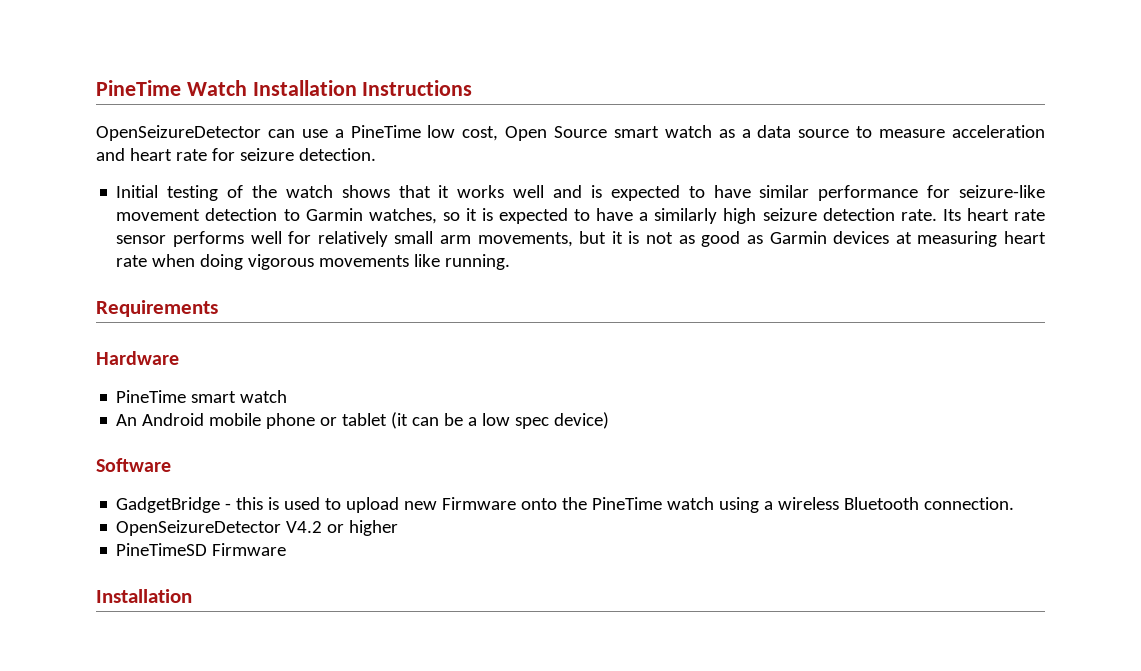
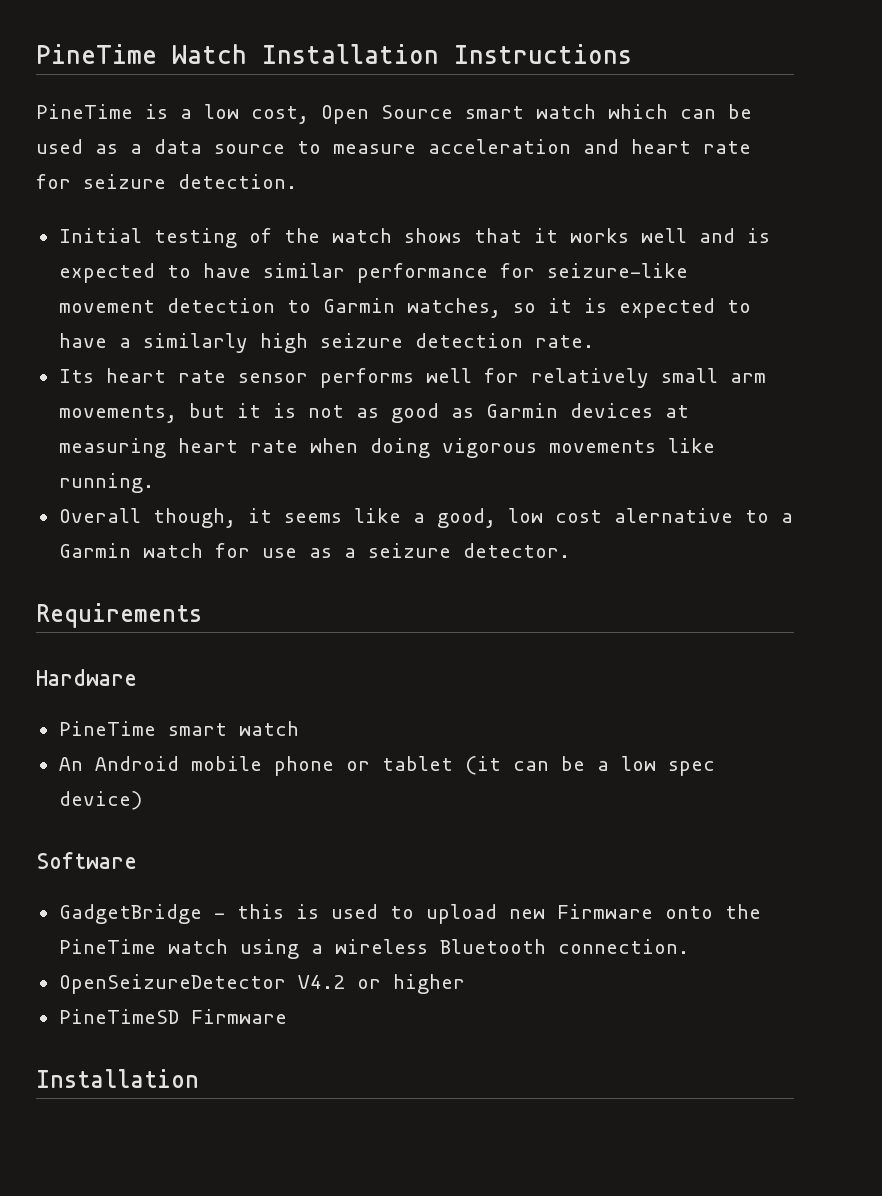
- OpenSeizureDetector can use a PineTime low cost, Open Source smart watch as a data source to measure acceleration and heart rate for seizure detection.
+ PineTime is a low cost, Open Source smart watch which can be used as a data source to measure acceleration and heart rate for seizure detection.
- Initial testing of the watch shows that it works well and is expected to have similar performance for seizure-like movement detection to Garmin watches, so it is expected to have a similarly high seizure detection rate. Its heart rate sensor performs well for relatively small arm movements, but it is not as good as Garmin devices at measuring heart rate when doing vigorous movements like running.
+ Initial testing of the watch shows that it works well and is expected to have similar performance for seizure-like movement detection to Garmin watches, so it is expected to have a similarly high seizure detection rate.
+ Its heart rate sensor performs well for relatively small arm movements, but it is not as good as Garmin devices at measuring heart rate when doing vigorous movements like running.
+ Overall though, it seems like a good, low cost alernative to a Garmin watch for use as a seizure detector.

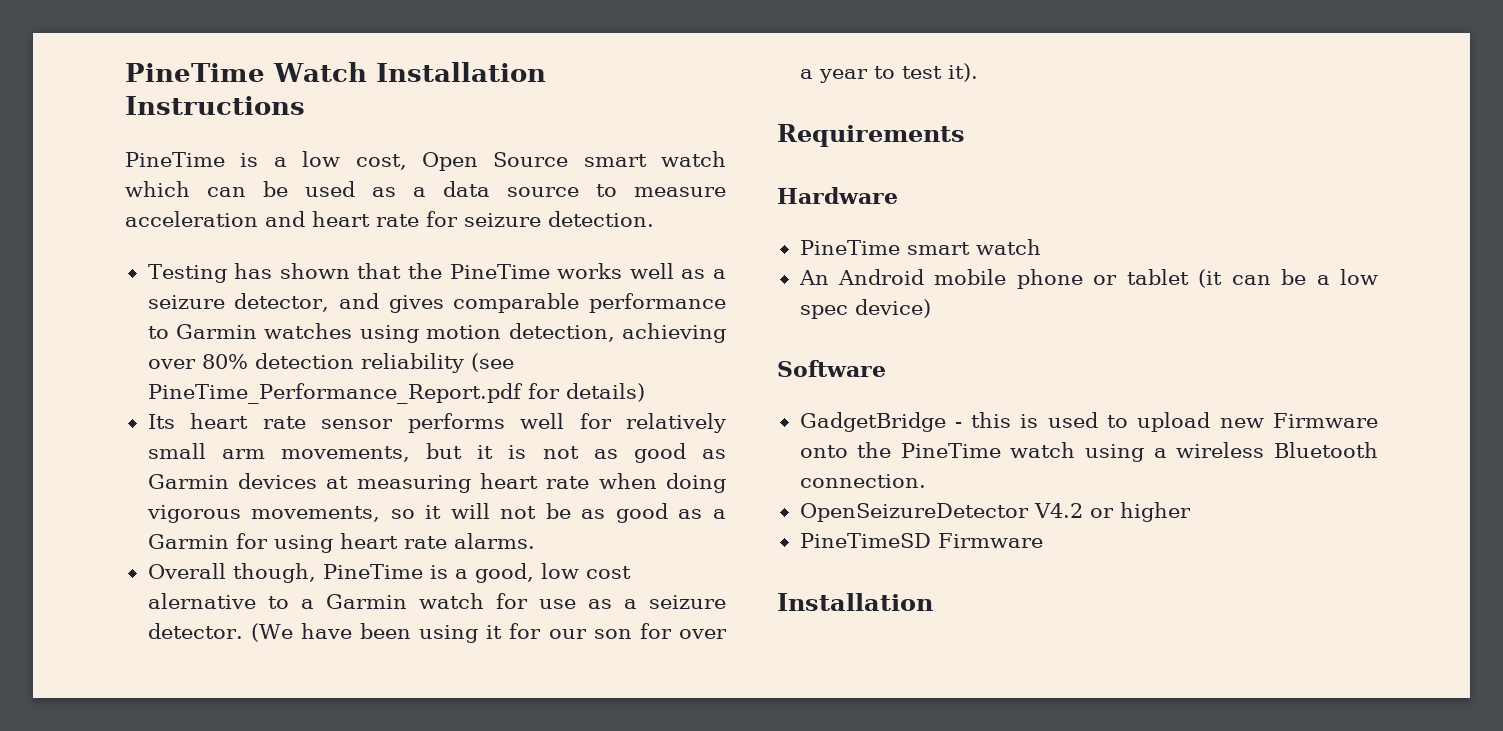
- Initial testing of the watch shows that it works well and is expected to have similar performance for seizure-like movement detection to Garmin watches, so it is expected to have a similarly high seizure detection rate.
+ Testing has shown that the PineTime works well as a seizure detector, and gives comparable performance to Garmin watches using motion detection, achieving over 80% detection reliability (see PineTime_Performance_Report.pdf for details)
- Its heart rate sensor performs well for relatively small arm movements, but it is not as good as Garmin devices at measuring heart rate when doing vigorous movements like running.
+ Its heart rate sensor performs well for relatively small arm movements, but it is not as good as Garmin devices at measuring heart rate when doing vigorous movements, so it will not be as good as a Garmin for using heart rate alarms.
- Overall though, it seems like a good, low cost alernative to a Garmin watch for use as a seizure detector.
+ Overall though, PineTime is a good, low cost alernative to a Garmin watch for use as a seizure detector. (We have been using it for our son for over a year to test it).

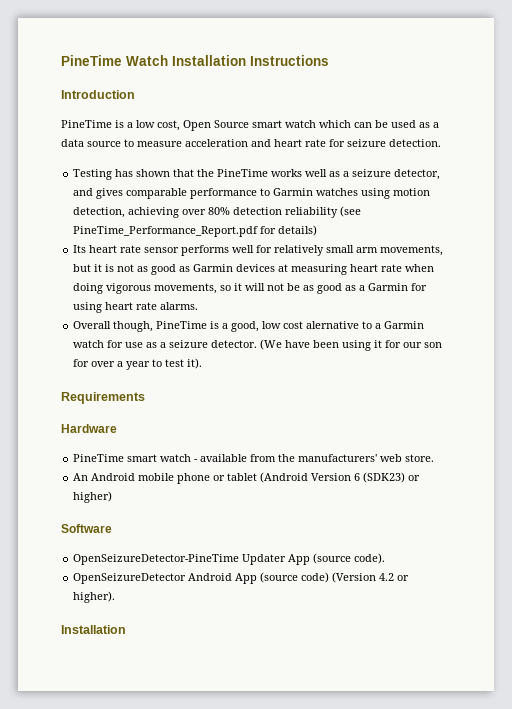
+ Introduction
- PineTime smart watch
+ PineTime smart watch - available from the manufacturers' web store.
- An Android mobile phone or tablet (it can be a low spec device)
+ An Android mobile phone or tablet (Android Version 6 (SDK23) or higher)
  Software
- GadgetBridge - this is used to upload new Firmware onto the PineTime watch using a wireless Bluetooth connection.
- OpenSeizureDetector V4.2 or higher
- PineTimeSD Firmware
+ OpenSeizureDetector-PineTime Updater App (source code).
+ OpenSeizureDetector Android App (source code) (Version 4.2 or higher).

